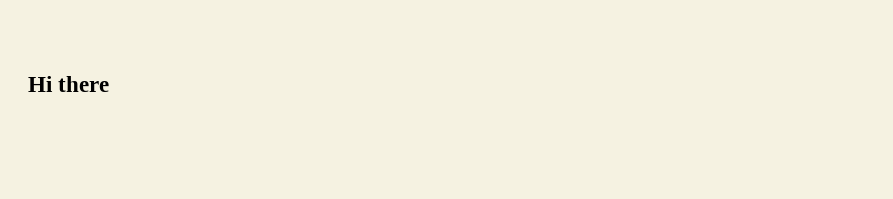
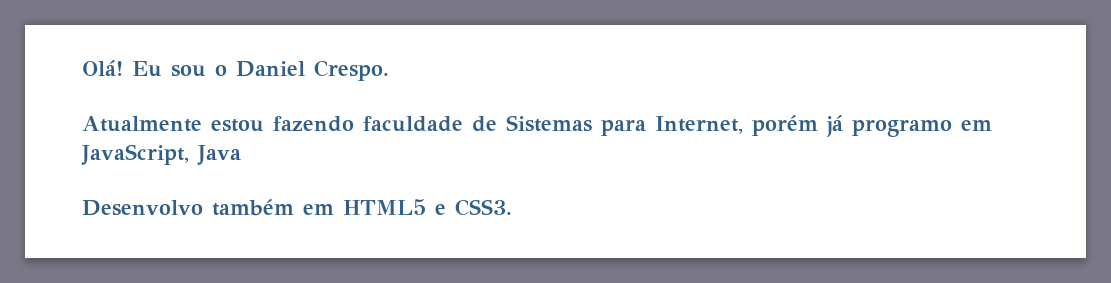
- Hi there
+ Olá! Eu sou o Daniel Crespo.
+ Atualmente estou fazendo faculdade de Sistemas para Internet, porém já programo em JavaScript, Java
+ Desenvolvo também em HTML5 e CSS3.

